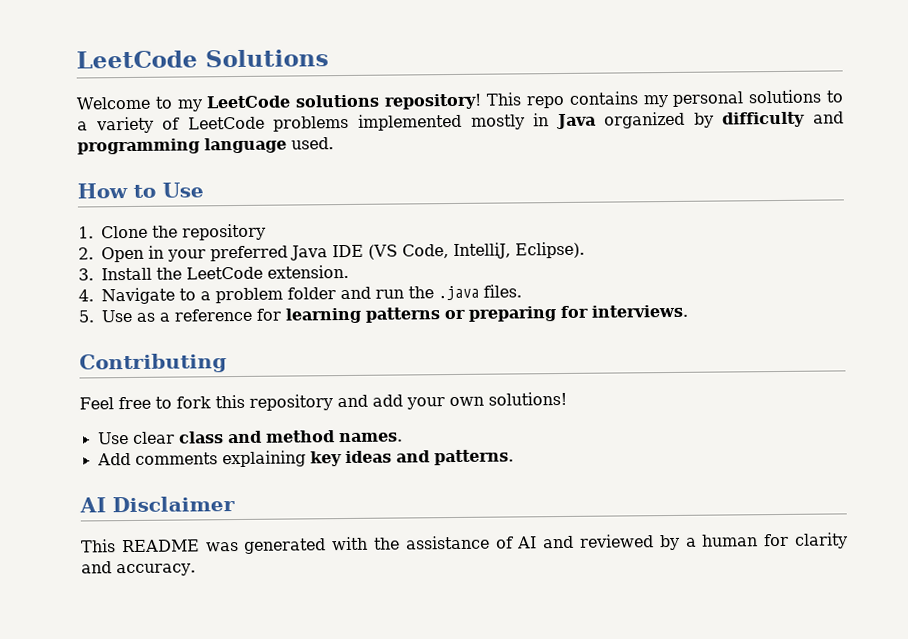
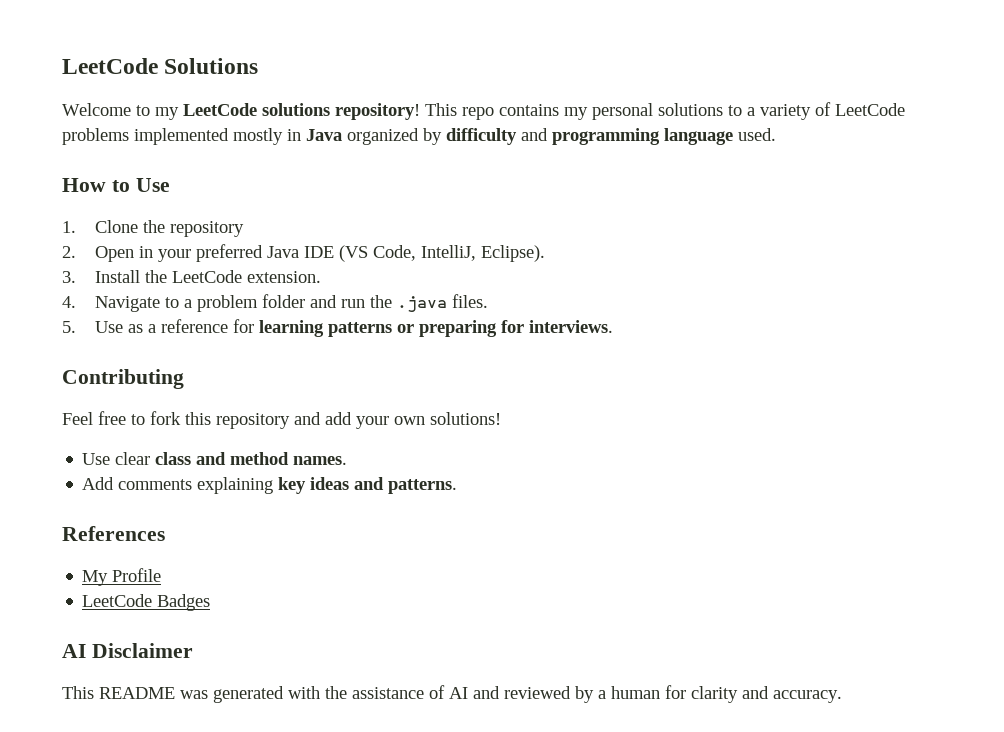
+ References
+ My Profile
+ LeetCode Badges

